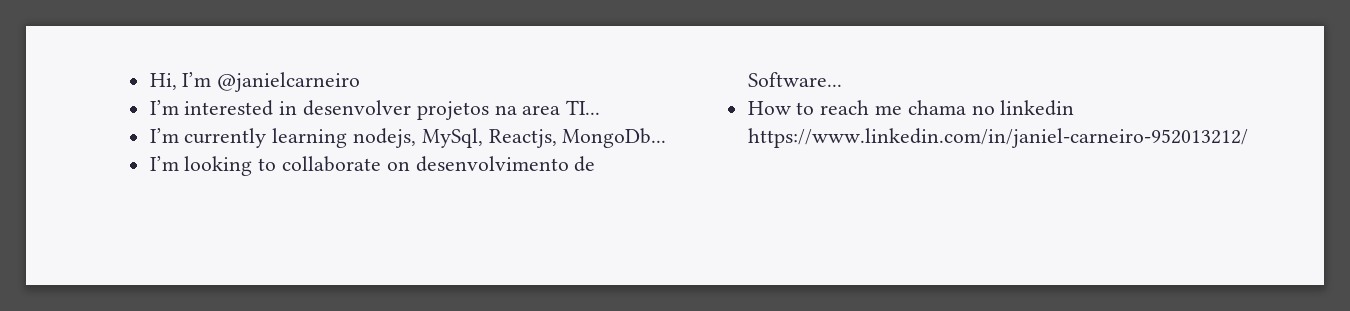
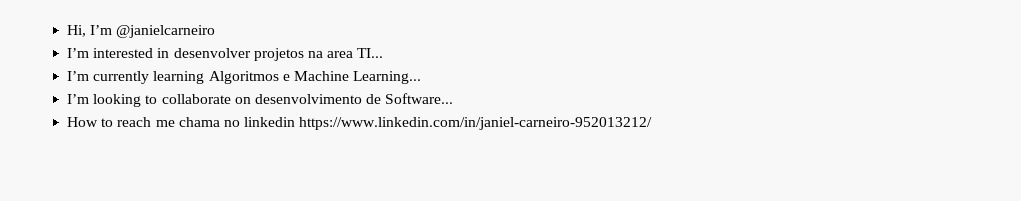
- I’m currently learning nodejs, MySql, Reactjs, MongoDb...
+ I’m currently learning Algoritmos e Machine Learning...

